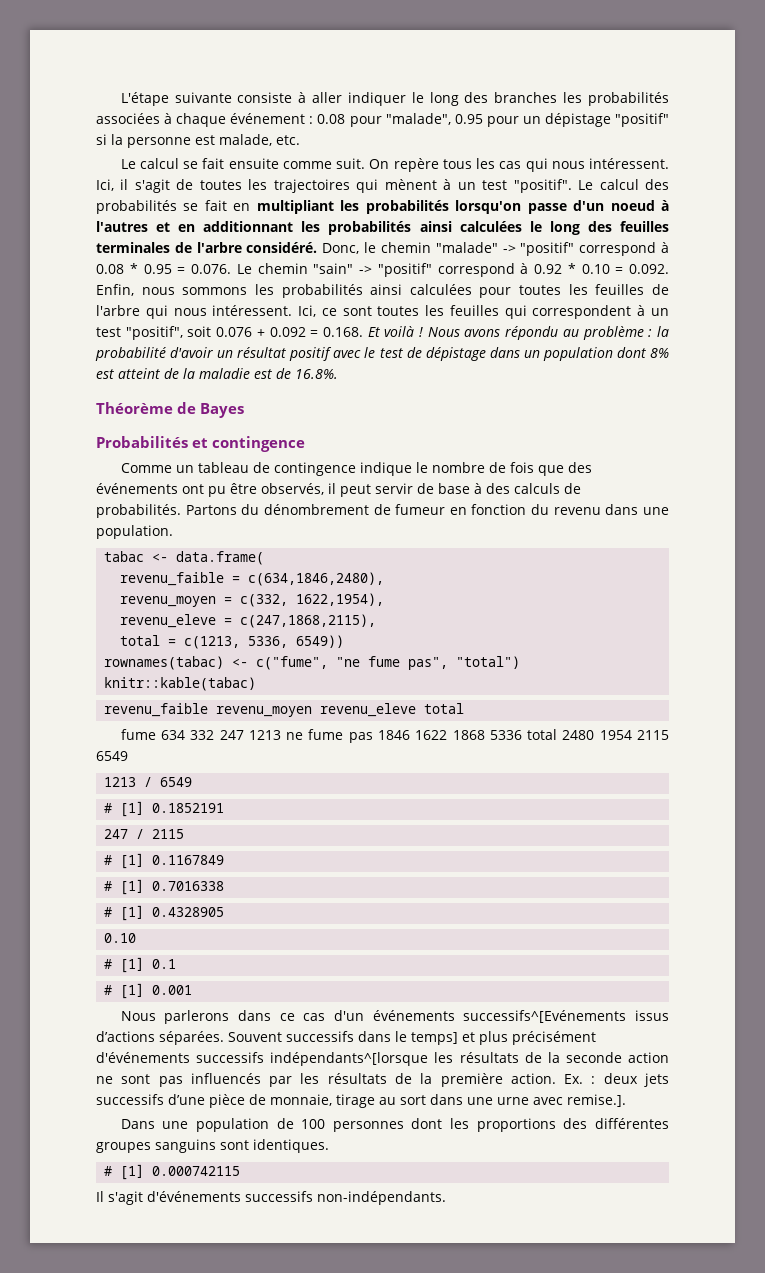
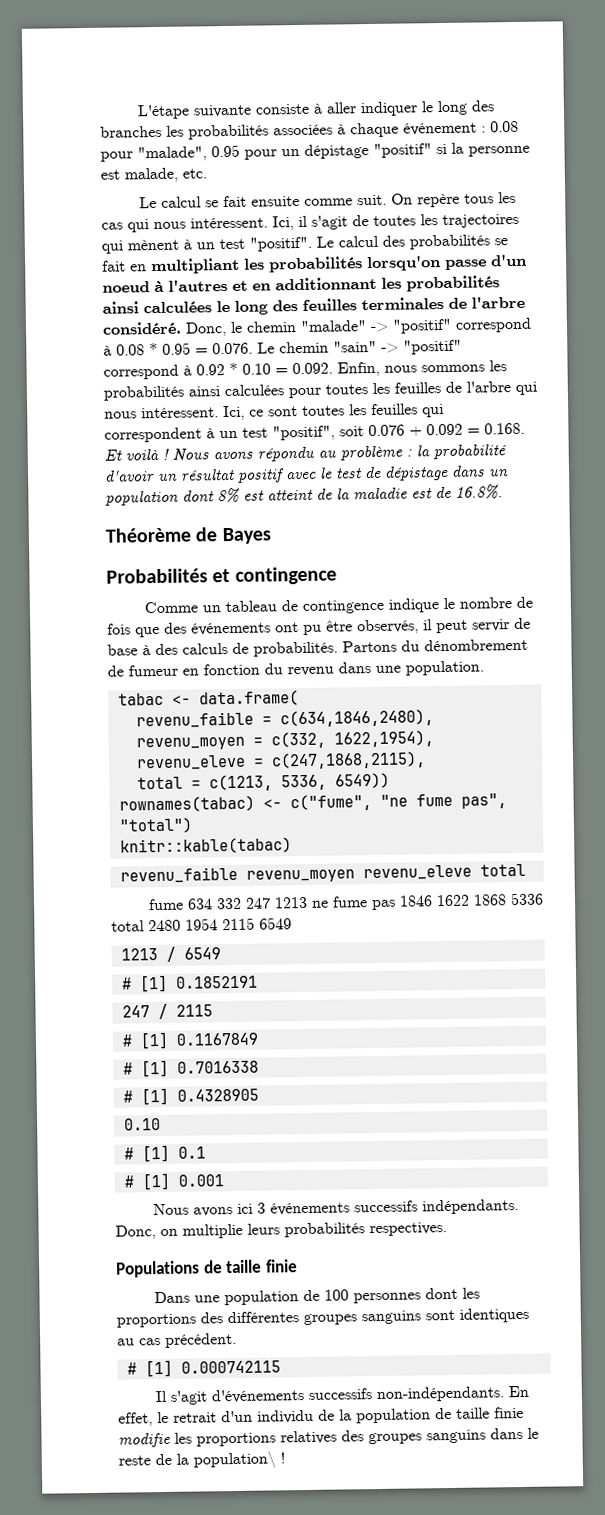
- Nous parlerons dans ce cas d'un événements successifs^[Evénements issus d’actions séparées. Souvent successifs dans le temps] et plus précisément d'événements successifs indépendants^[lorsque les résultats de la seconde action ne sont pas influencés par les résultats de la première action. Ex. : deux jets successifs d’une pièce de monnaie, tirage au sort dans une urne avec remise.].
+ Nous avons ici 3 événements successifs indépendants. Donc, on multiplie leurs probabilités respectives.
+ Populations de taille finie
- Dans une population de 100 personnes dont les proportions des différentes groupes sanguins sont identiques.
+ Dans une population de 100 personnes dont les proportions des différentes groupes sanguins sont identiques au cas précédent.
+ En effet, le retrait d'un individu de la population de taille finie modifie les proportions relatives des groupes sanguins dans le reste de la population\ !

